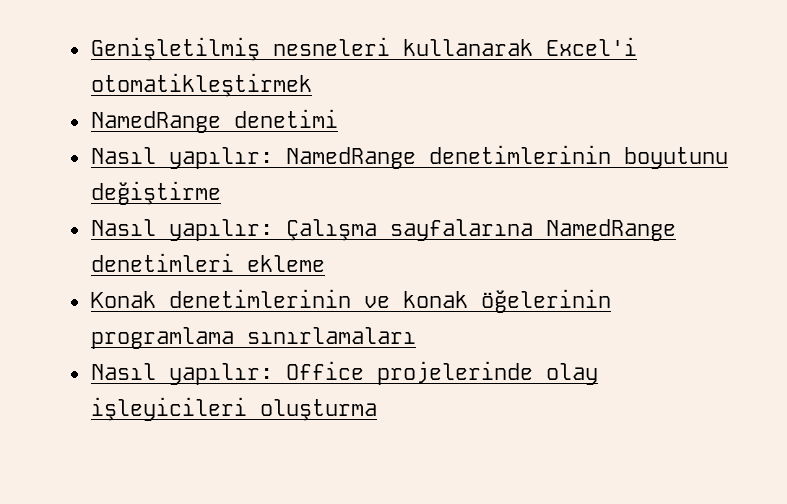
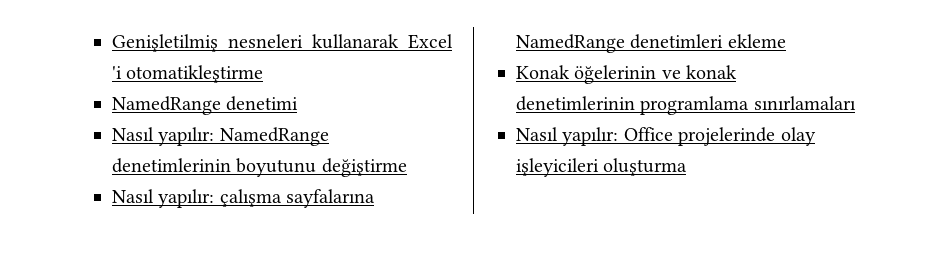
- Genişletilmiş nesneleri kullanarak Excel'i otomatikleştirmek
+ Genişletilmiş nesneleri kullanarak Excel 'i otomatikleştirme
- Nasıl yapılır: Çalışma sayfalarına NamedRange denetimleri ekleme
+ Nasıl yapılır: çalışma sayfalarına NamedRange denetimleri ekleme
- Konak denetimlerinin ve konak öğelerinin programlama sınırlamaları
+ Konak öğelerinin ve konak denetimlerinin programlama sınırlamaları

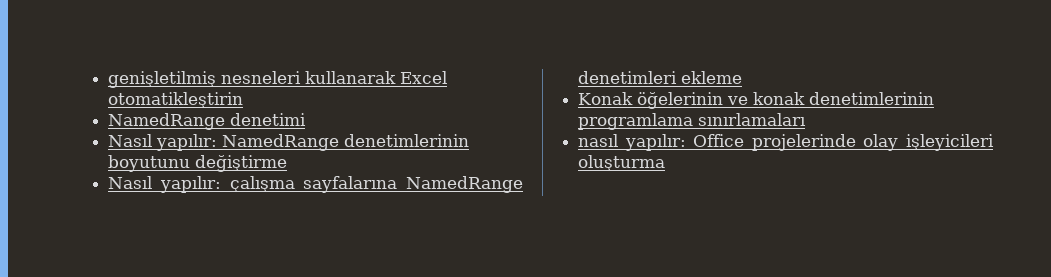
- Genişletilmiş nesneleri kullanarak Excel 'i otomatikleştirme
+ genişletilmiş nesneleri kullanarak Excel otomatikleştirin
- Nasıl yapılır: Office projelerinde olay işleyicileri oluşturma
+ nasıl yapılır: Office projelerinde olay işleyicileri oluşturma

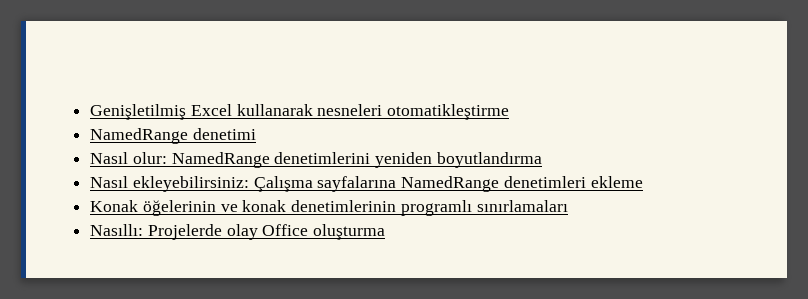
- genişletilmiş nesneleri kullanarak Excel otomatikleştirin
+ Genişletilmiş Excel kullanarak nesneleri otomatikleştirme
  NamedRange denetimi
- Nasıl yapılır: NamedRange denetimlerinin boyutunu değiştirme
- Nasıl yapılır: çalışma sayfalarına NamedRange denetimleri ekleme
+ Nasıl olur: NamedRange denetimlerini yeniden boyutlandırma
+ Nasıl ekleyebilirsiniz: Çalışma sayfalarına NamedRange denetimleri ekleme
- Konak öğelerinin ve konak denetimlerinin programlama sınırlamaları
+ Konak öğelerinin ve konak denetimlerinin programlı sınırlamaları
- nasıl yapılır: Office projelerinde olay işleyicileri oluşturma
+ Nasıllı: Projelerde olay Office oluşturma

